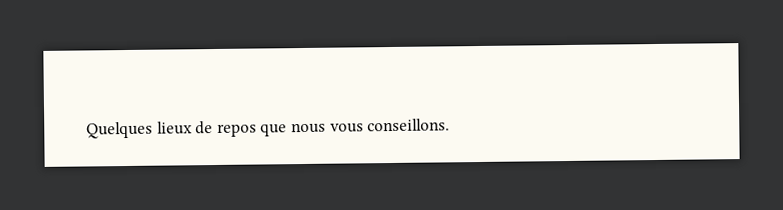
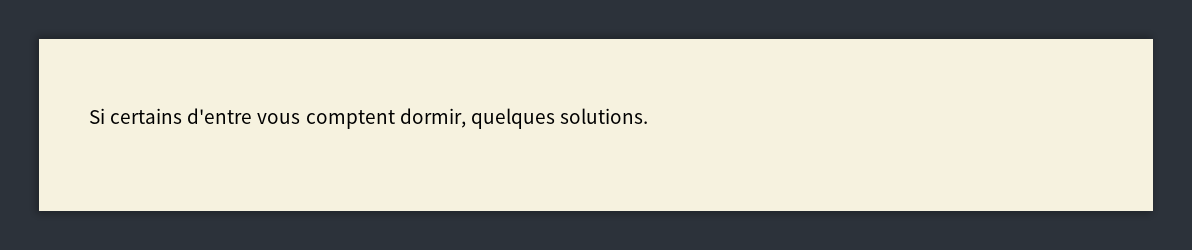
- Quelques lieux de repos que nous vous conseillons.
+ Si certains d'entre vous comptent dormir, quelques solutions.

